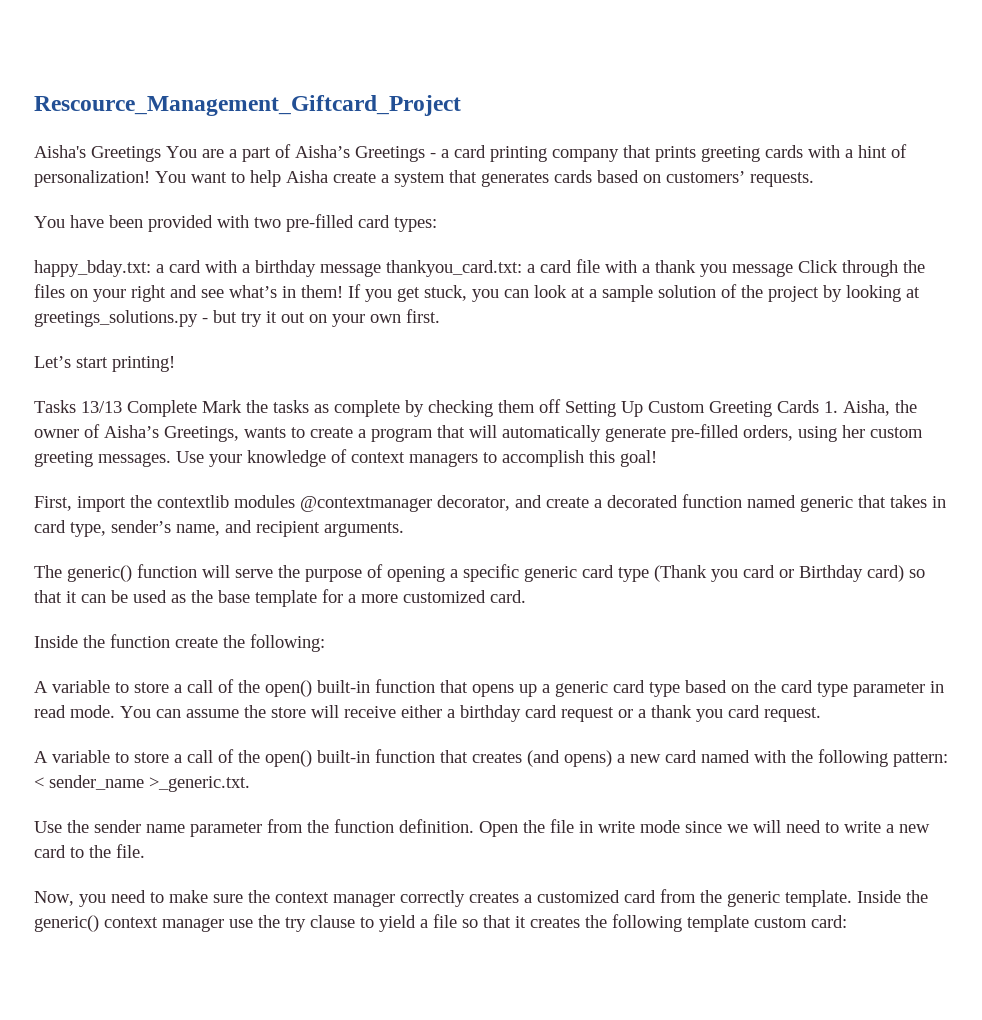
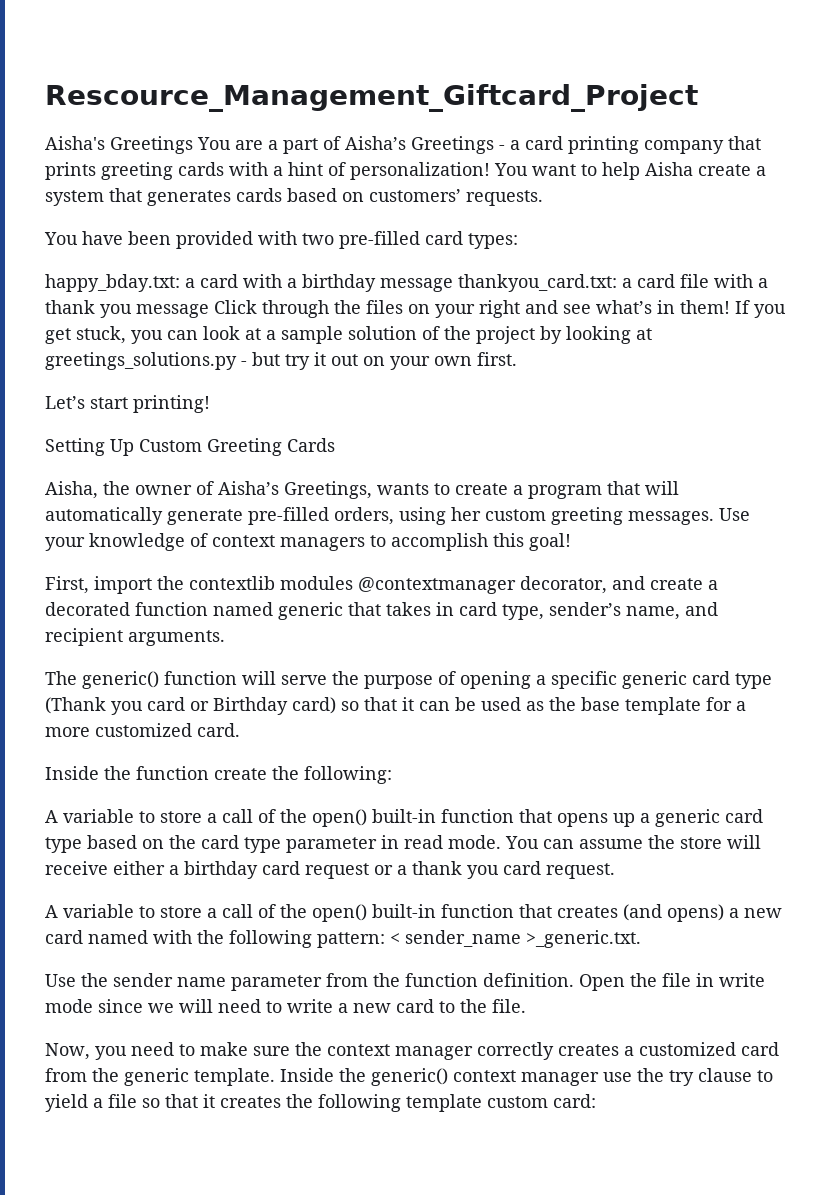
- Tasks 13/13 Complete Mark the tasks as complete by checking them off Setting Up Custom Greeting Cards 1. Aisha, the owner of Aisha’s Greetings, wants to create a program that will automatically generate pre-filled orders, using her custom greeting messages.
+ Setting Up Custom Greeting Cards
+ Aisha, the owner of Aisha’s Greetings, wants to create a program that will automatically generate pre-filled orders, using her custom greeting messages.

